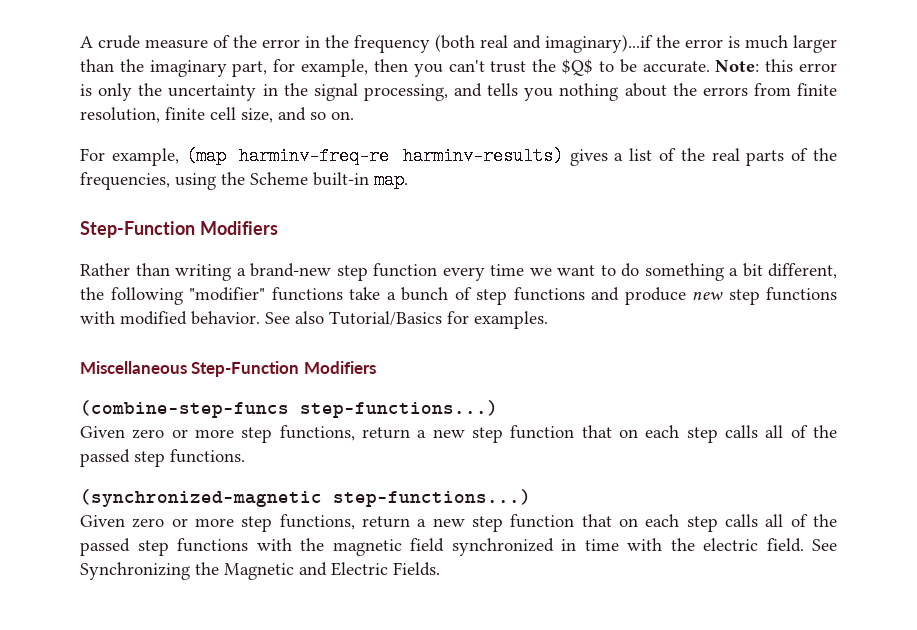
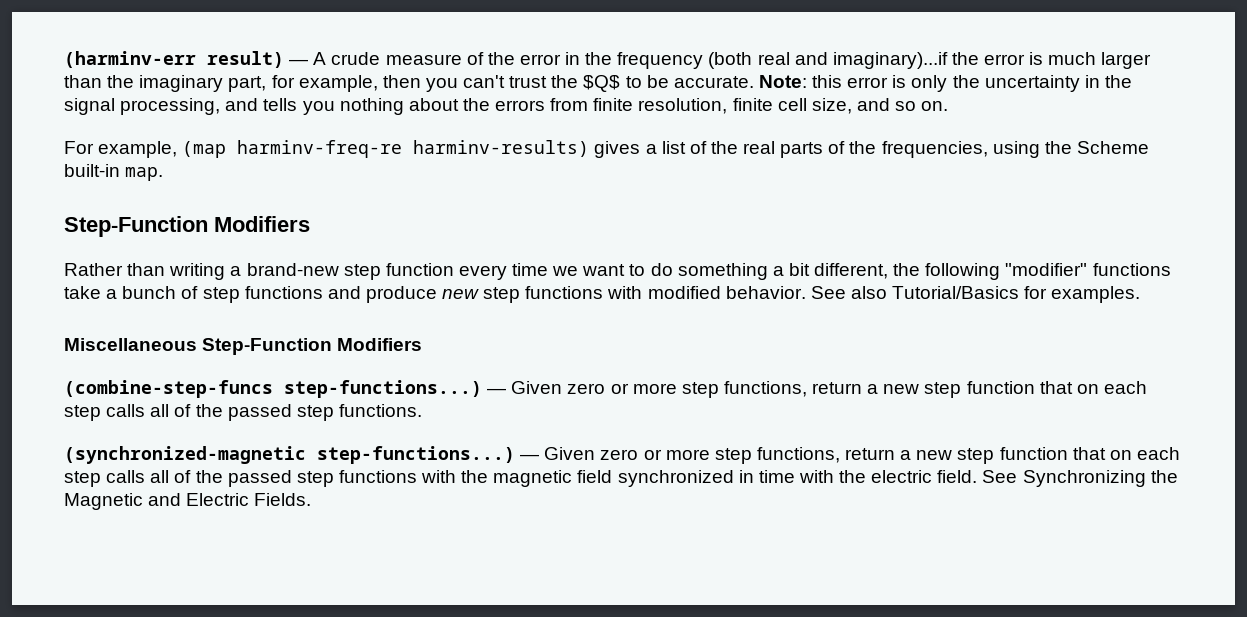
- A crude measure of the error in the frequency (both real and imaginary)...if the error is much larger than the imaginary part, for example, then you can't trust the $Q$ to be accurate.
+ (harminv-err result) — A crude measure of the error in the frequency (both real and imaginary)...if the error is much larger than the imaginary part, for example, then you can't trust the $Q$ to be accurate.
- (combine-step-funcs step-functions...)
- Given zero or more step functions, return a new step function that on each step calls all of the passed step functions.
+ (combine-step-funcs step-functions...) — Given zero or more step functions, return a new step function that on each step calls all of the passed step functions.
- (synchronized-magnetic step-functions...)
- Given zero or more step functions, return a new step function that on each step calls all of the passed step functions with the magnetic field synchronized in time with the electric field.
+ (synchronized-magnetic step-functions...) — Given zero or more step functions, return a new step function that on each step calls all of the passed step functions with the magnetic field synchronized in time with the electric field.

